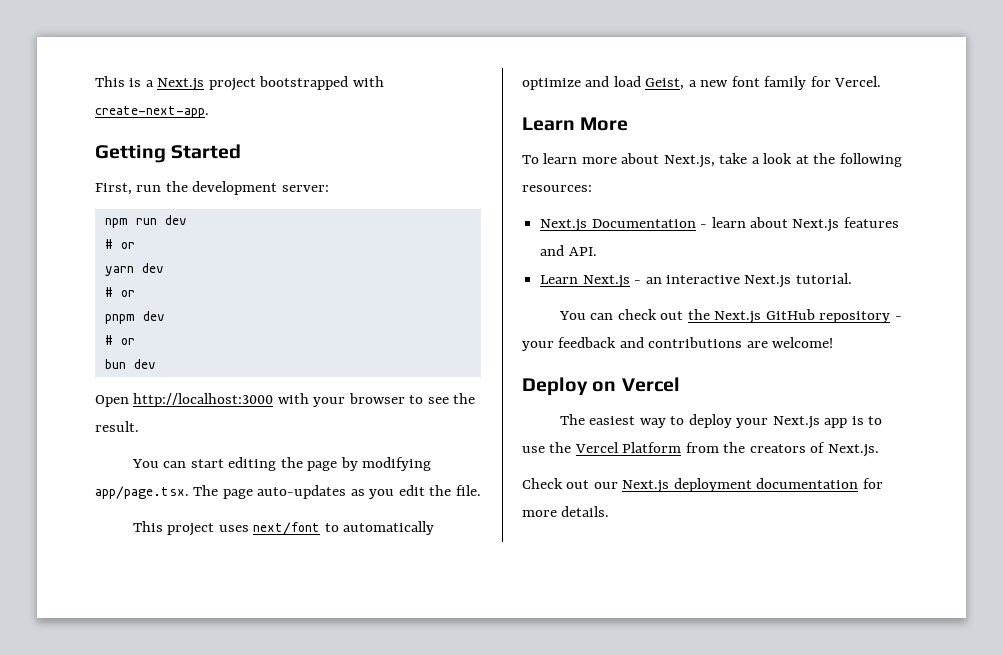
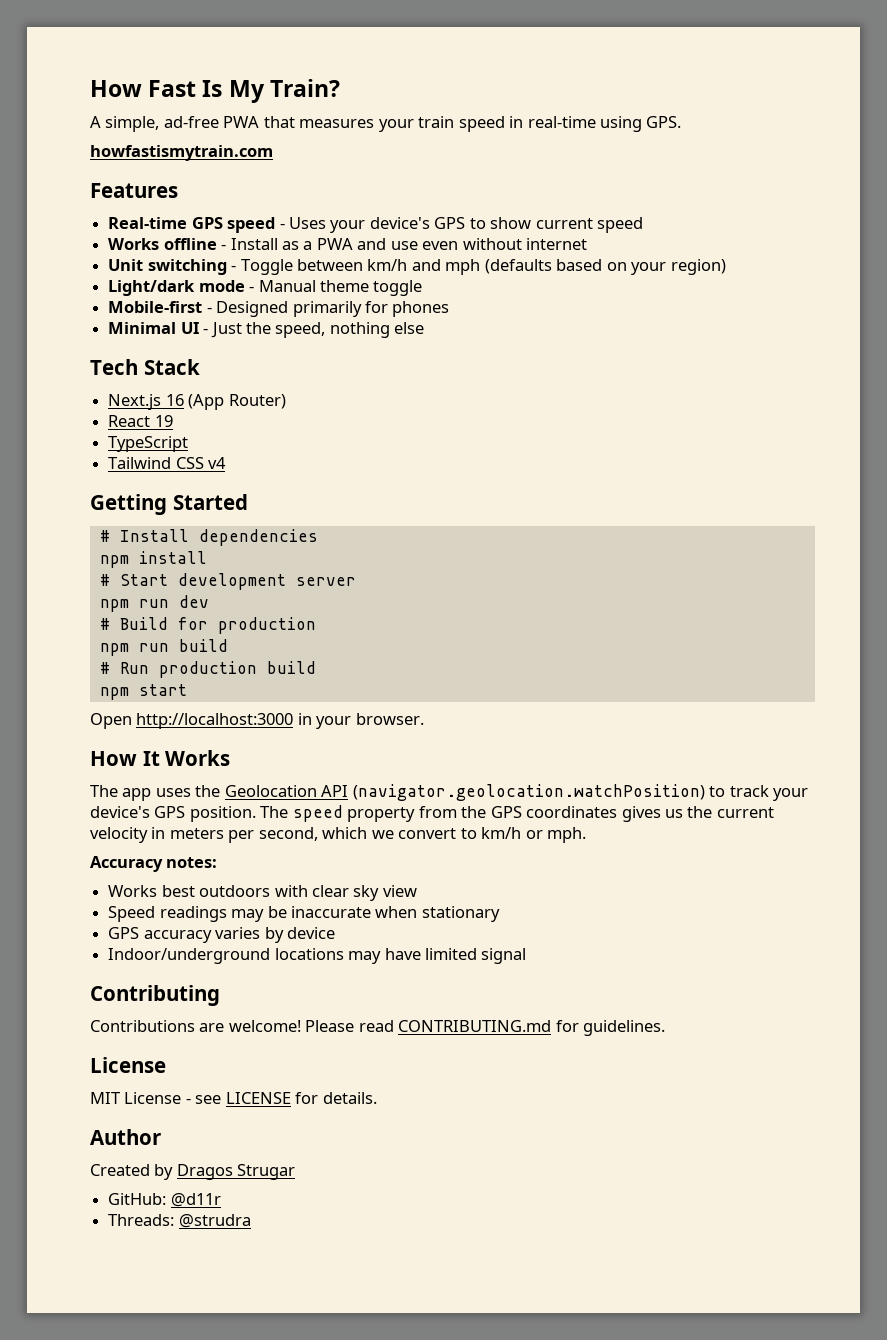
- This is a Next.js project bootstrapped with create-next-app.
+ How Fast Is My Train?
+ A simple, ad-free PWA that measures your train speed in real-time using GPS.
+ howfastismytrain.com
+ Features
+ Real-time GPS speed - Uses your device's GPS to show current speed
+ Works offline - Install as a PWA and use even without internet
+ Unit switching - Toggle between km/h and mph (defaults based on your region)
+ Light/dark mode - Manual theme toggle
+ Mobile-first - Designed primarily for phones
+ Minimal UI - Just the speed, nothing else
+ Tech Stack
+ Next.js 16 (App Router)
+ React 19
+ TypeScript
+ Tailwind CSS v4
  Getting Started
- First, run the development server:
+ # Install dependencies
+ npm install
+ # Start development server
  npm run dev
- # or
- yarn dev
- # or
- pnpm dev
- # or
- bun dev
- Open http://localhost:3000 with your browser to see the result.
- You can start editing the page by modifying app/page.tsx. The page auto-updates as you edit the file.
- This project uses next/font to automatically optimize and load Geist, a new font family for Vercel.
- Learn More
- To learn more about Next.js, take a look at the following resources:
- Next.js Documentation - learn about Next.js features and API.
- Learn Next.js - an interactive Next.js tutorial.
- You can check out the Next.js GitHub repository - your feedback and contributions are welcome!
- Deploy on Vercel
- The easiest way to deploy your Next.js app is to use the Vercel Platform from the creators of Next.js.
- Check out our Next.js deployment documentation for more details.
+ # Build for production
+ npm run build
+ # Run production build
+ npm start
+ Open http://localhost:3000 in your browser.
+ How It Works
+ The app uses the Geolocation API (navigator.geolocation.watchPosition) to track your device's GPS position. The speed property from the GPS coordinates gives us the current velocity in meters per second, which we convert to km/h or mph.
+ Accuracy notes:
+ Works best outdoors with clear sky view
+ Speed readings may be inaccurate when stationary
+ GPS accuracy varies by device
+ Indoor/underground locations may have limited signal
+ Contributing
+ Contributions are welcome! Please read CONTRIBUTING.md for guidelines.
+ License
+ MIT License - see LICENSE for details.
+ Author
+ Created by Dragos Strugar
+ GitHub: @d11r
+ Threads: @strudra

